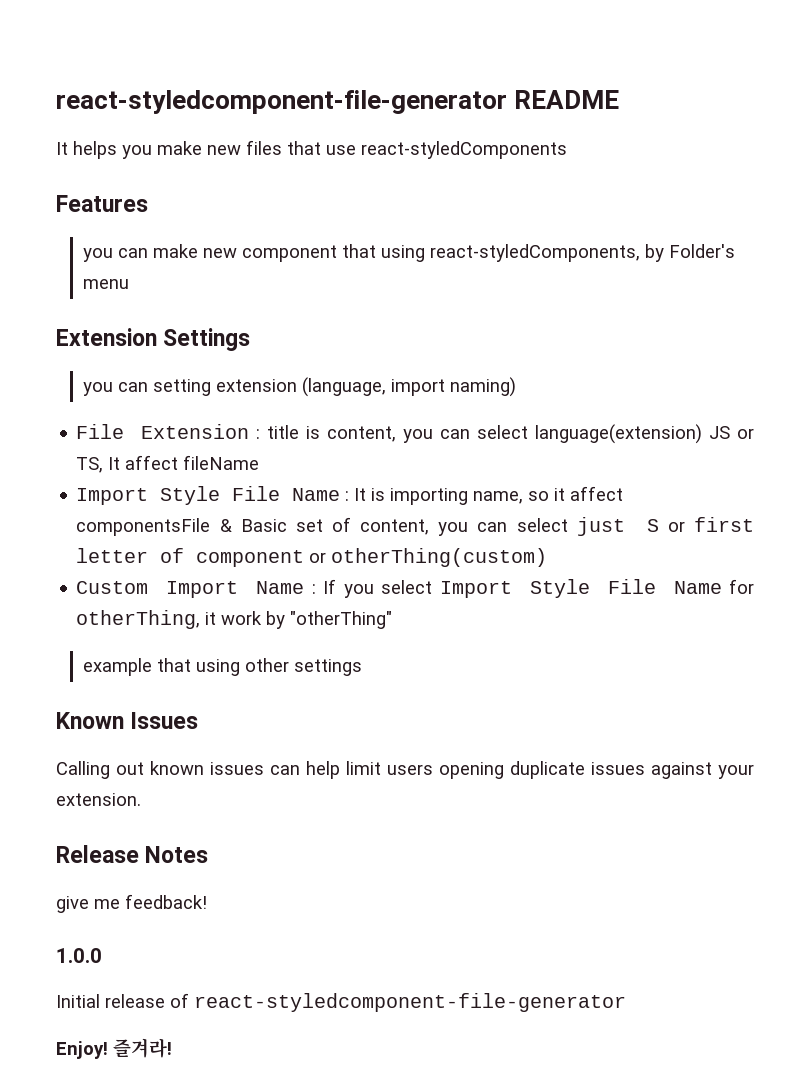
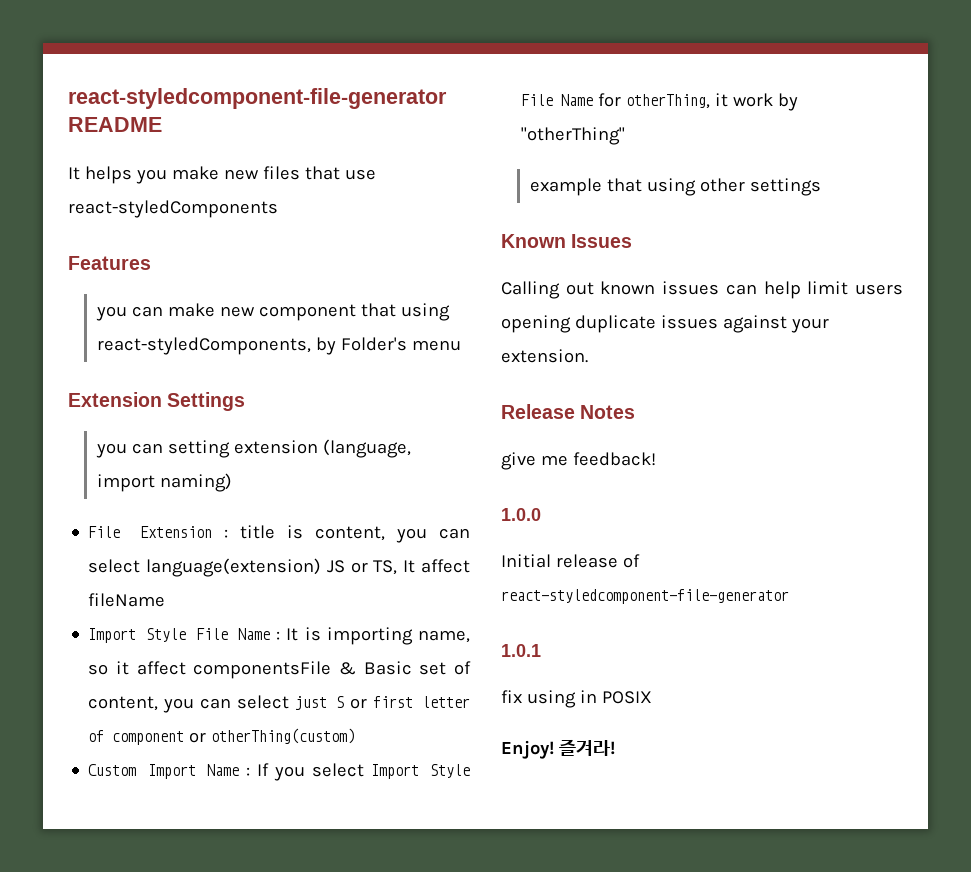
+ 1.0.1
+ fix using in POSIX

